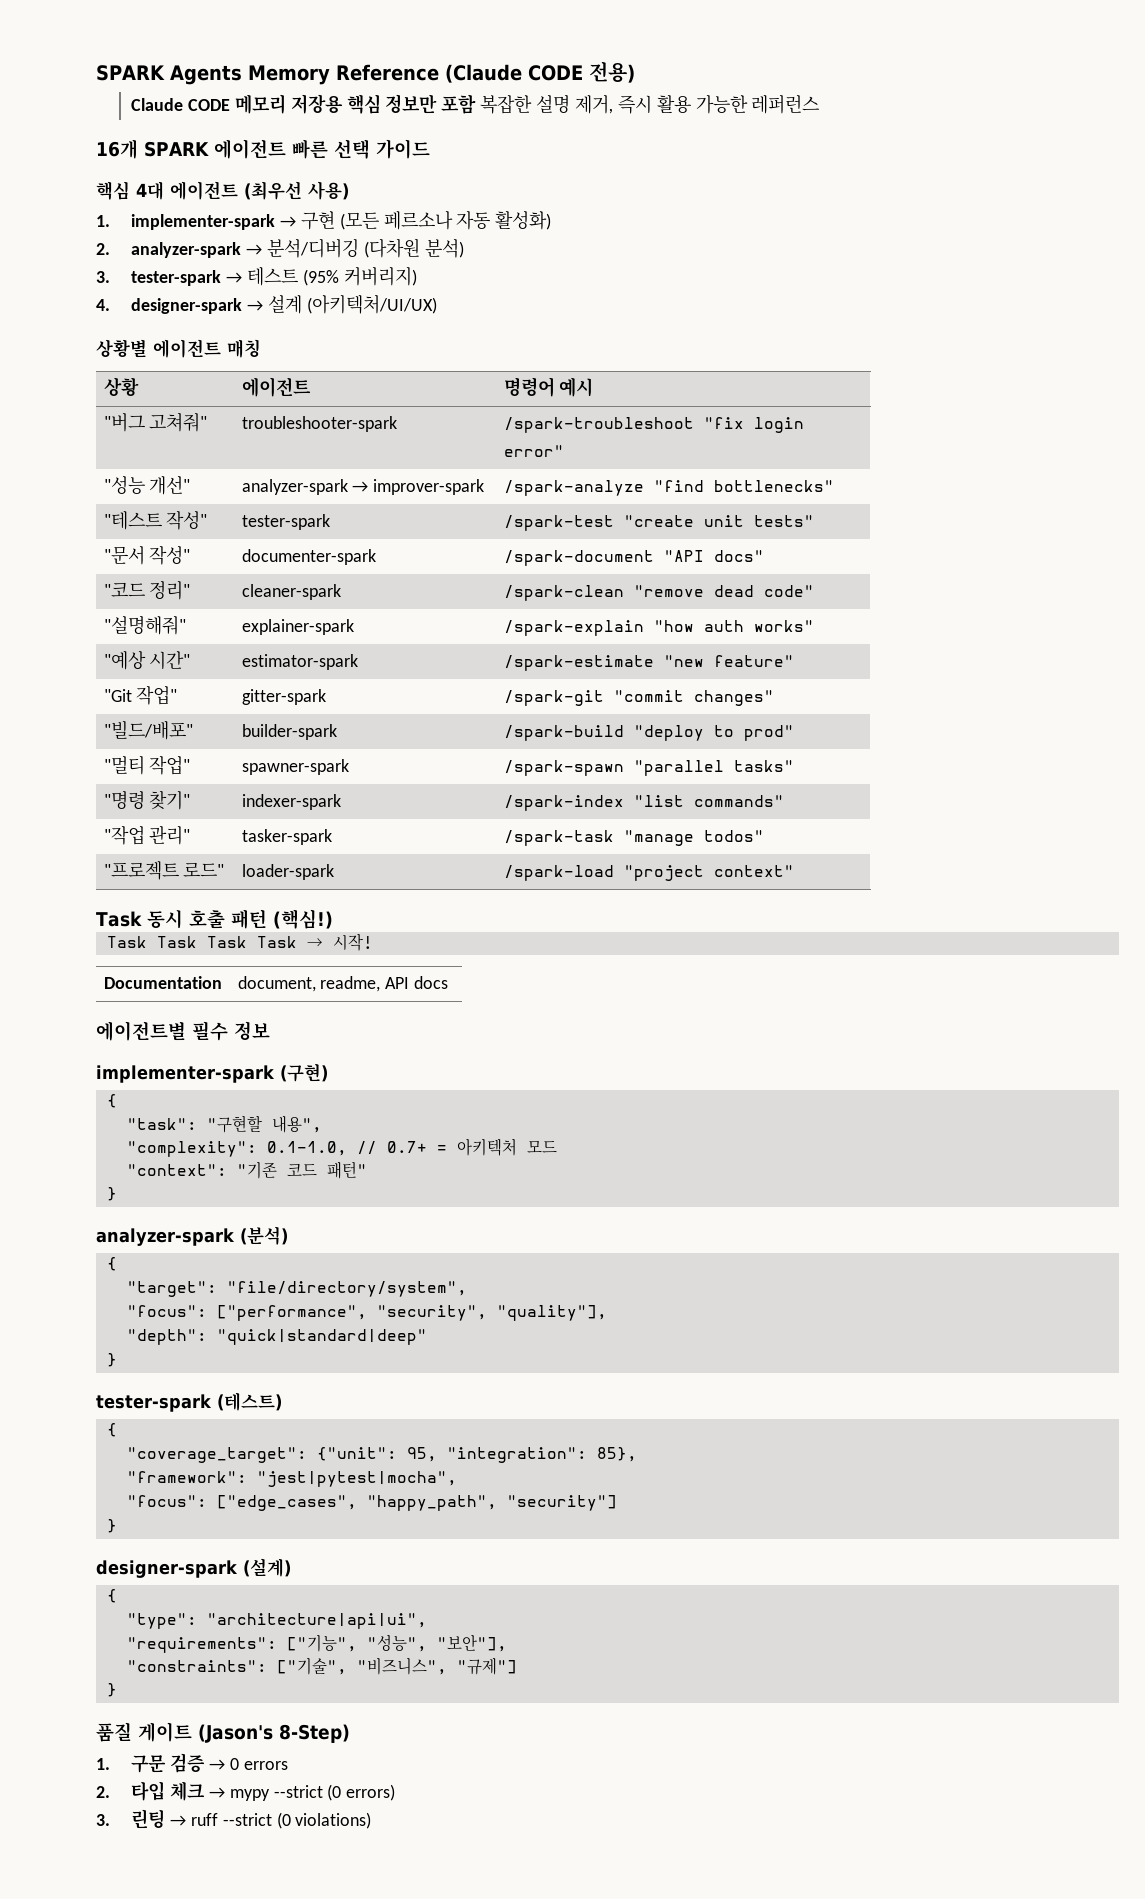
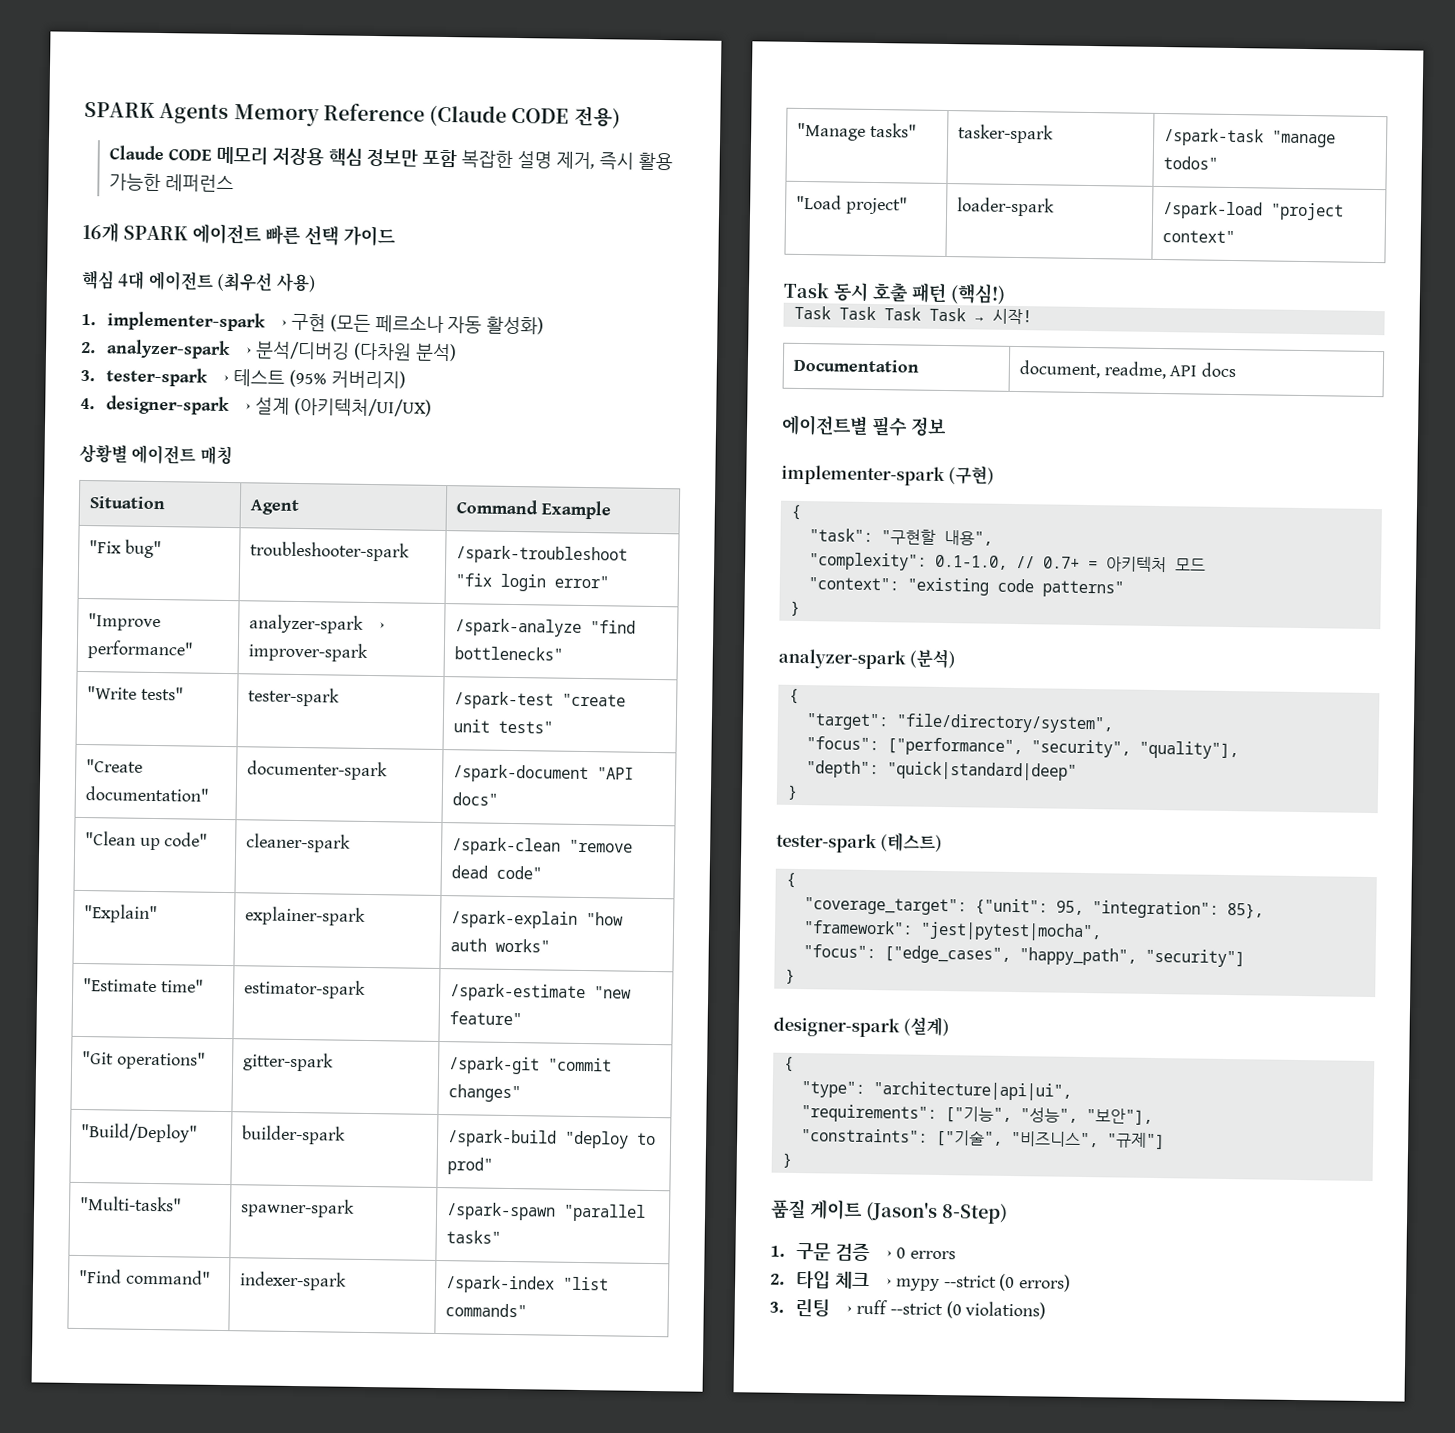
- 상황 | 에이전트 | 명령어 예시
- "버그 고쳐줘" | troubleshooter-spark | /spark-troubleshoot "fix login error"
+ Situation | Agent | Command Example
+ "Fix bug" | troubleshooter-spark | /spark-troubleshoot "fix login error"
- "성능 개선" | analyzer-spark → improver-spark | /spark-analyze "find bottlenecks"
+ "Improve performance" | analyzer-spark → improver-spark | /spark-analyze "find bottlenecks"
- "테스트 작성" | tester-spark | /spark-test "create unit tests"
+ "Write tests" | tester-spark | /spark-test "create unit tests"
- "문서 작성" | documenter-spark | /spark-document "API docs"
+ "Create documentation" | documenter-spark | /spark-document "API docs"
- "코드 정리" | cleaner-spark | /spark-clean "remove dead code"
+ "Clean up code" | cleaner-spark | /spark-clean "remove dead code"
- "설명해줘" | explainer-spark | /spark-explain "how auth works"
+ "Explain" | explainer-spark | /spark-explain "how auth works"
- "예상 시간" | estimator-spark | /spark-estimate "new feature"
+ "Estimate time" | estimator-spark | /spark-estimate "new feature"
- "Git 작업" | gitter-spark | /spark-git "commit changes"
+ "Git operations" | gitter-spark | /spark-git "commit changes"
- "빌드/배포" | builder-spark | /spark-build "deploy to prod"
+ "Build/Deploy" | builder-spark | /spark-build "deploy to prod"
- "멀티 작업" | spawner-spark | /spark-spawn "parallel tasks"
+ "Multi-tasks" | spawner-spark | /spark-spawn "parallel tasks"
- "명령 찾기" | indexer-spark | /spark-index "list commands"
+ "Find command" | indexer-spark | /spark-index "list commands"
- "작업 관리" | tasker-spark | /spark-task "manage todos"
+ "Manage tasks" | tasker-spark | /spark-task "manage todos"
- "프로젝트 로드" | loader-spark | /spark-load "project context"
+ "Load project" | loader-spark | /spark-load "project context"
- "context": "기존 코드 패턴"
+ "context": "existing code patterns"

